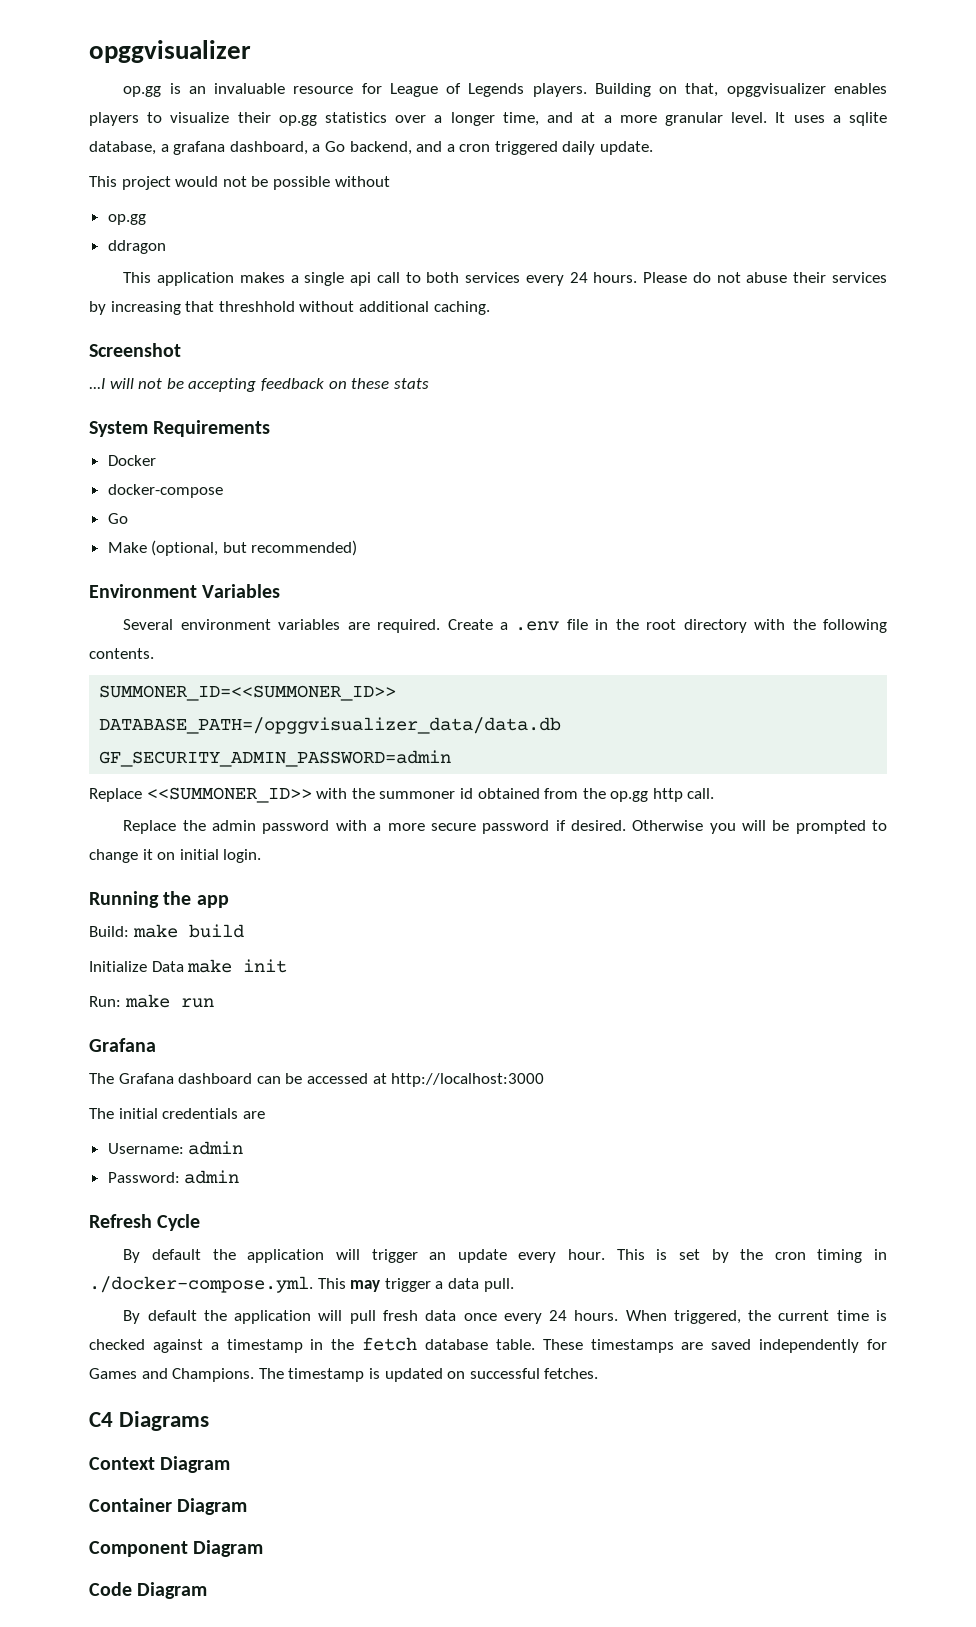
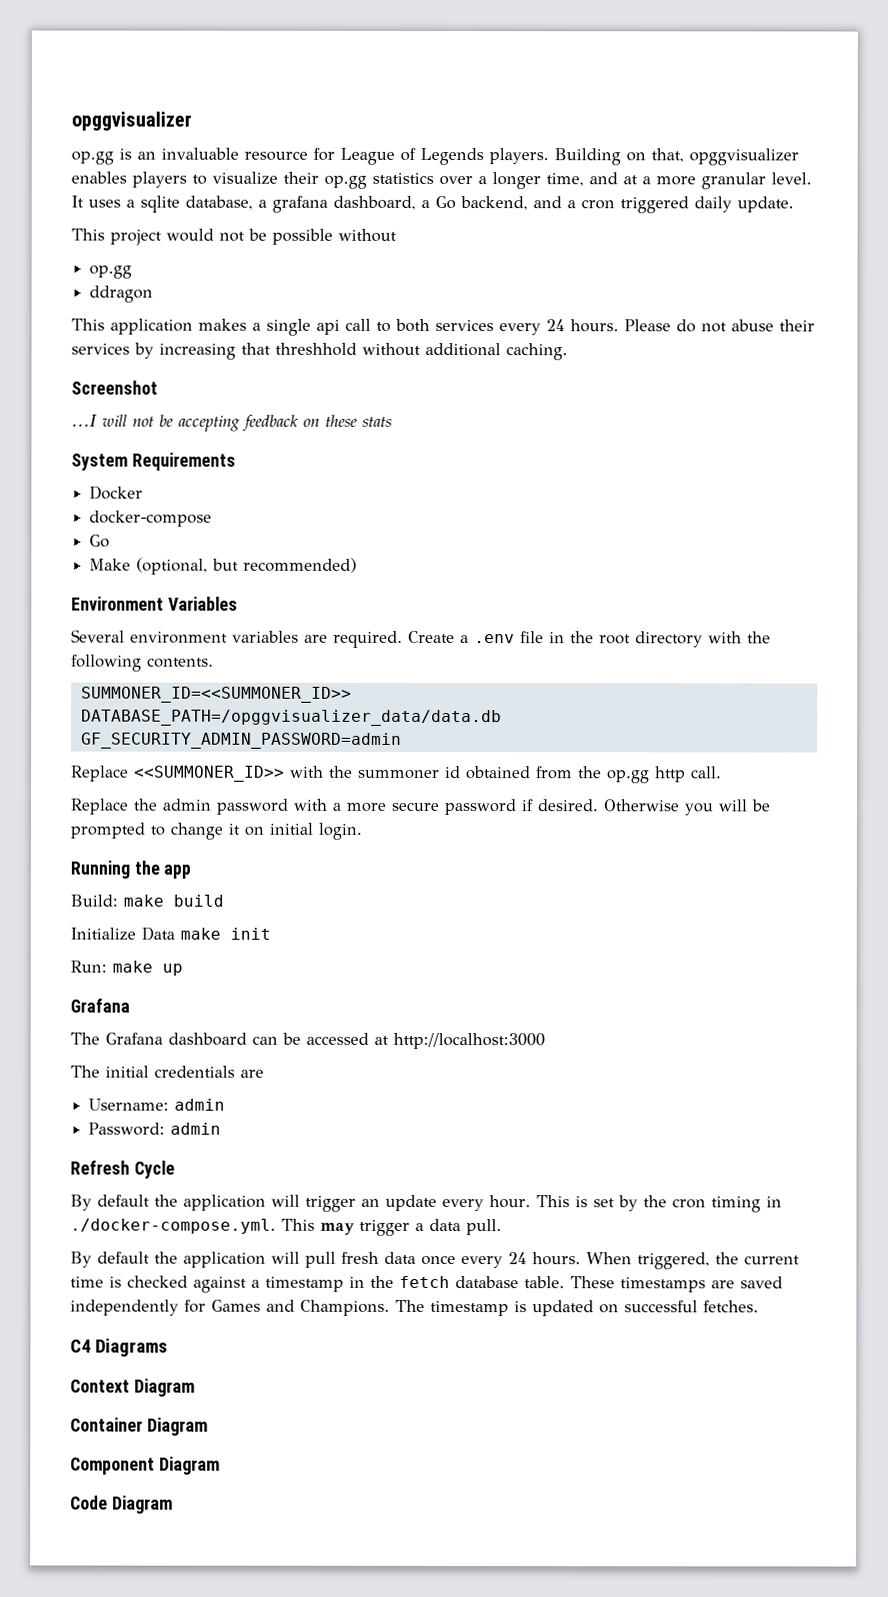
- Run: make run
+ Run: make up

